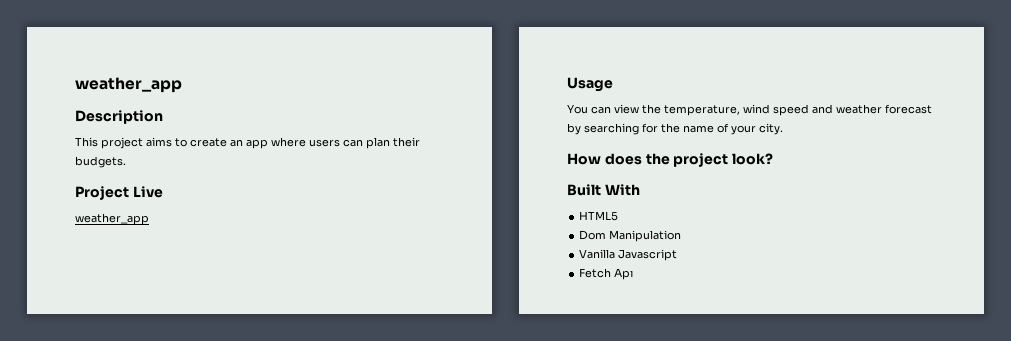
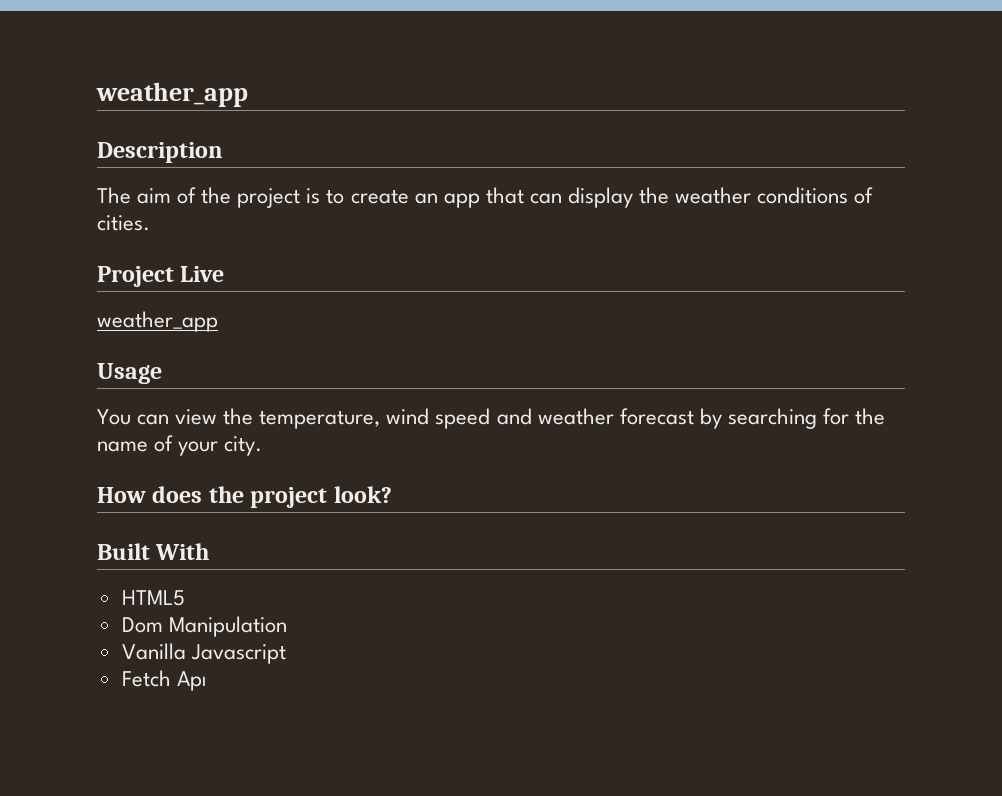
- This project aims to create an app where users can plan their budgets.
+ The aim of the project is to create an app that can display the weather conditions of cities.

